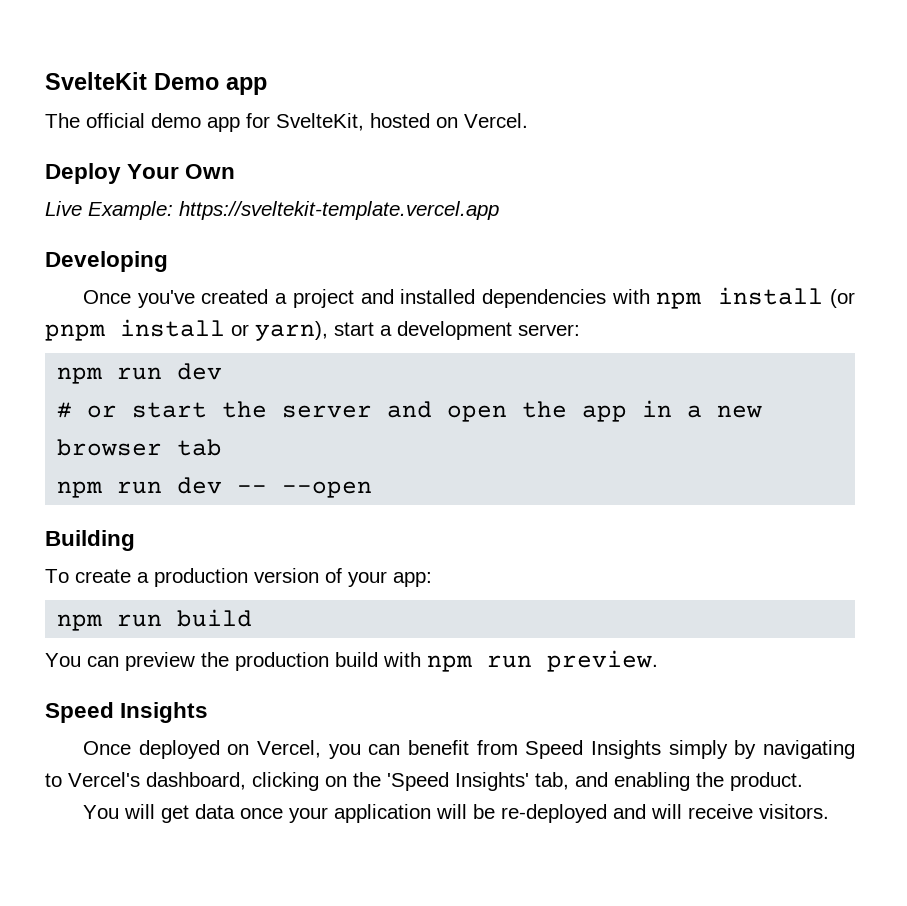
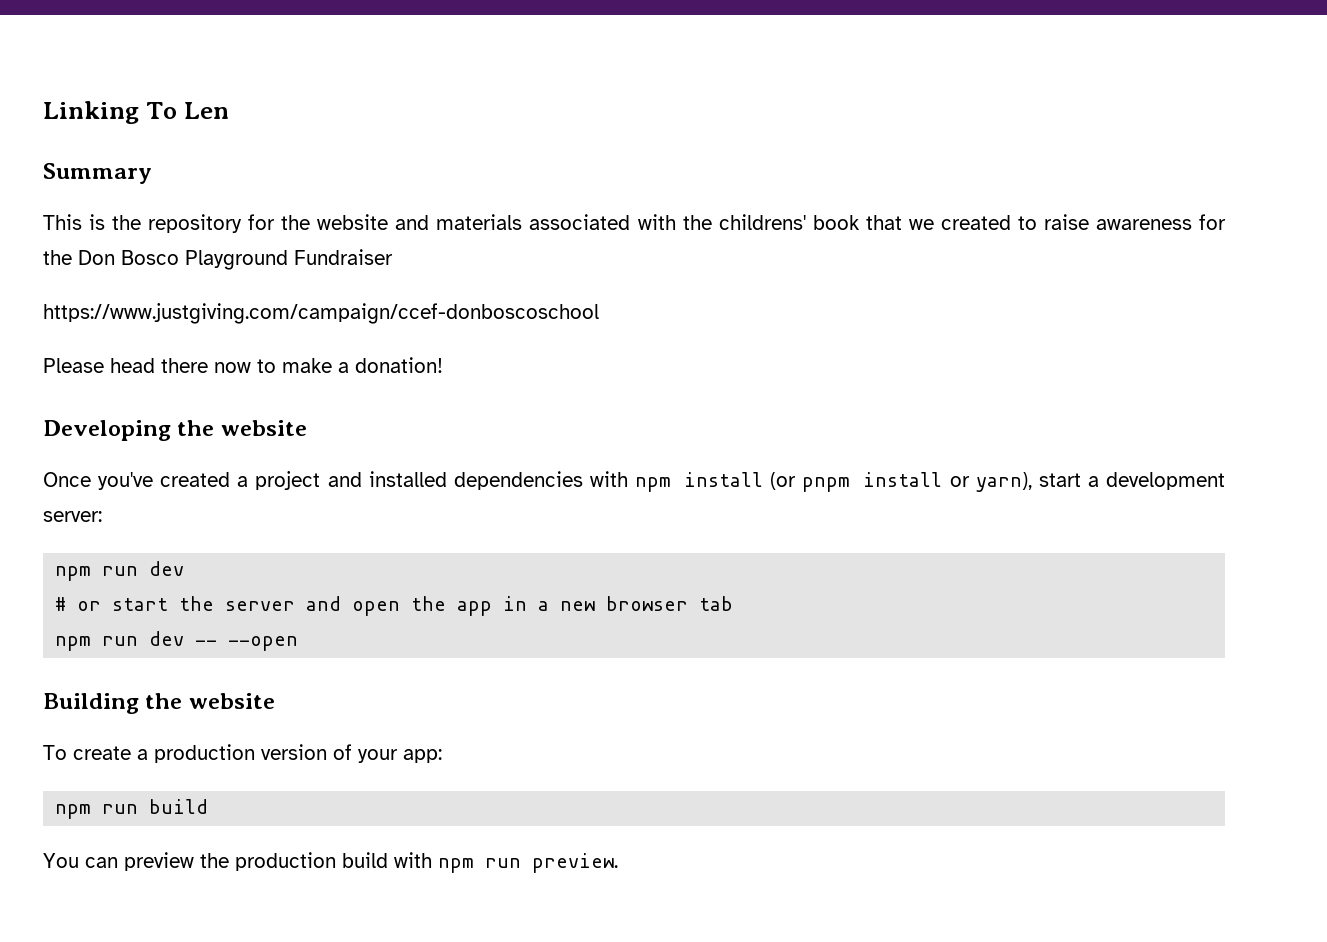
- SvelteKit Demo app
- The official demo app for SvelteKit, hosted on Vercel.
- Deploy Your Own
- Live Example: https://sveltekit-template.vercel.app
+ Linking To Len
+ Summary
+ This is the repository for the website and materials associated with the childrens' book that we created to raise awareness for the Don Bosco Playground Fundraiser
+ https://www.justgiving.com/campaign/ccef-donboscoschool
+ Please head there now to make a donation!
- Developing
+ Developing the website
- Building
+ Building the website
  You can preview the production build with npm run preview.
- Speed Insights
- Once deployed on Vercel, you can benefit from Speed Insights simply by navigating to Vercel's dashboard, clicking on the 'Speed Insights' tab, and enabling the product.
- You will get data once your application will be re-deployed and will receive visitors.

